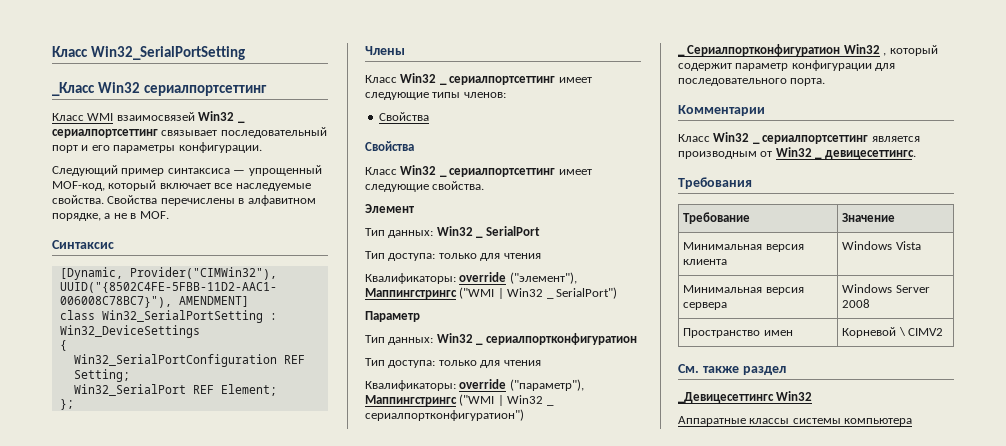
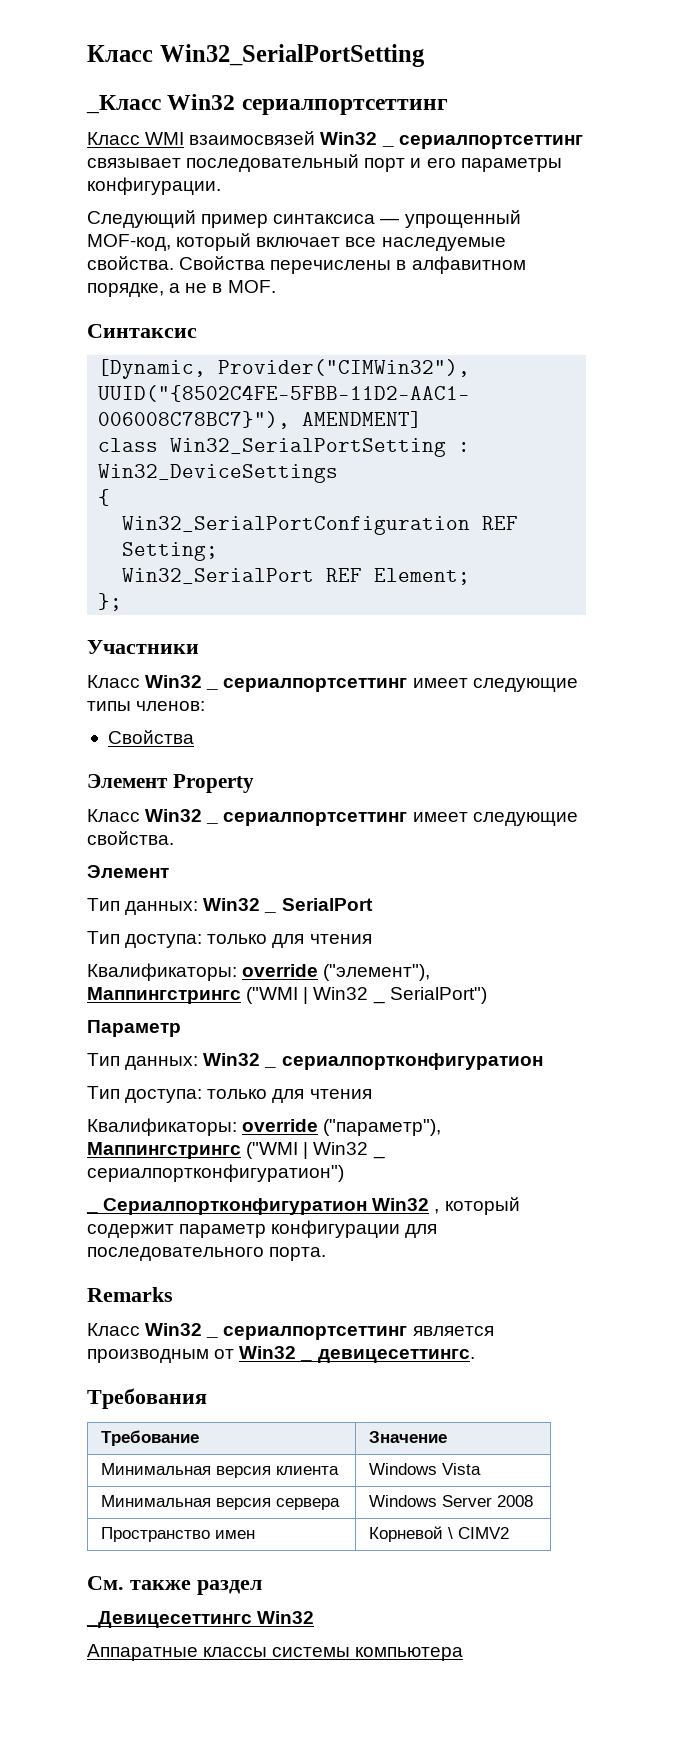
- Члены
+ Участники
  Класс Win32 _ сериалпортсеттинг имеет следующие типы членов:
  Свойства
- Свойства
+ Элемент Property
- Комментарии
+ Remarks

